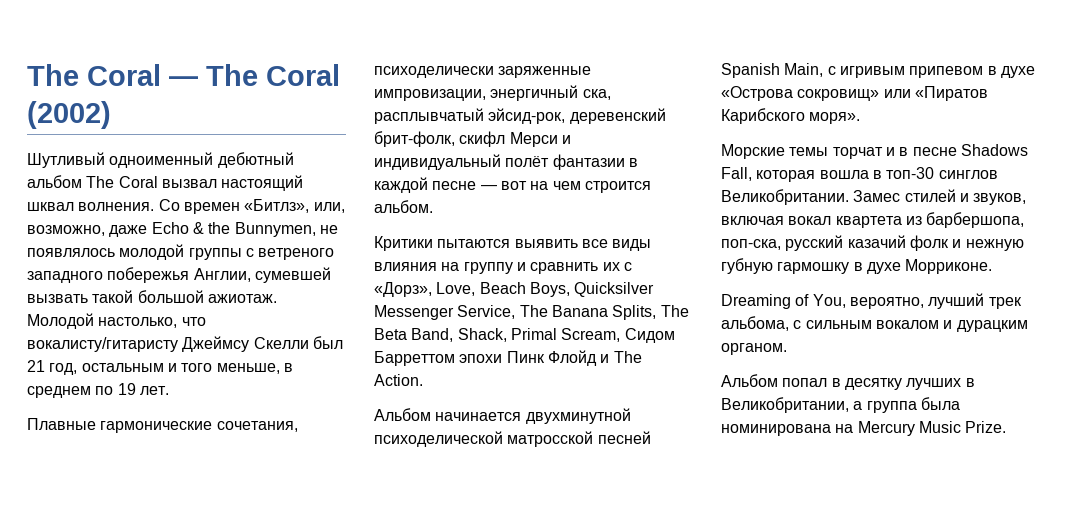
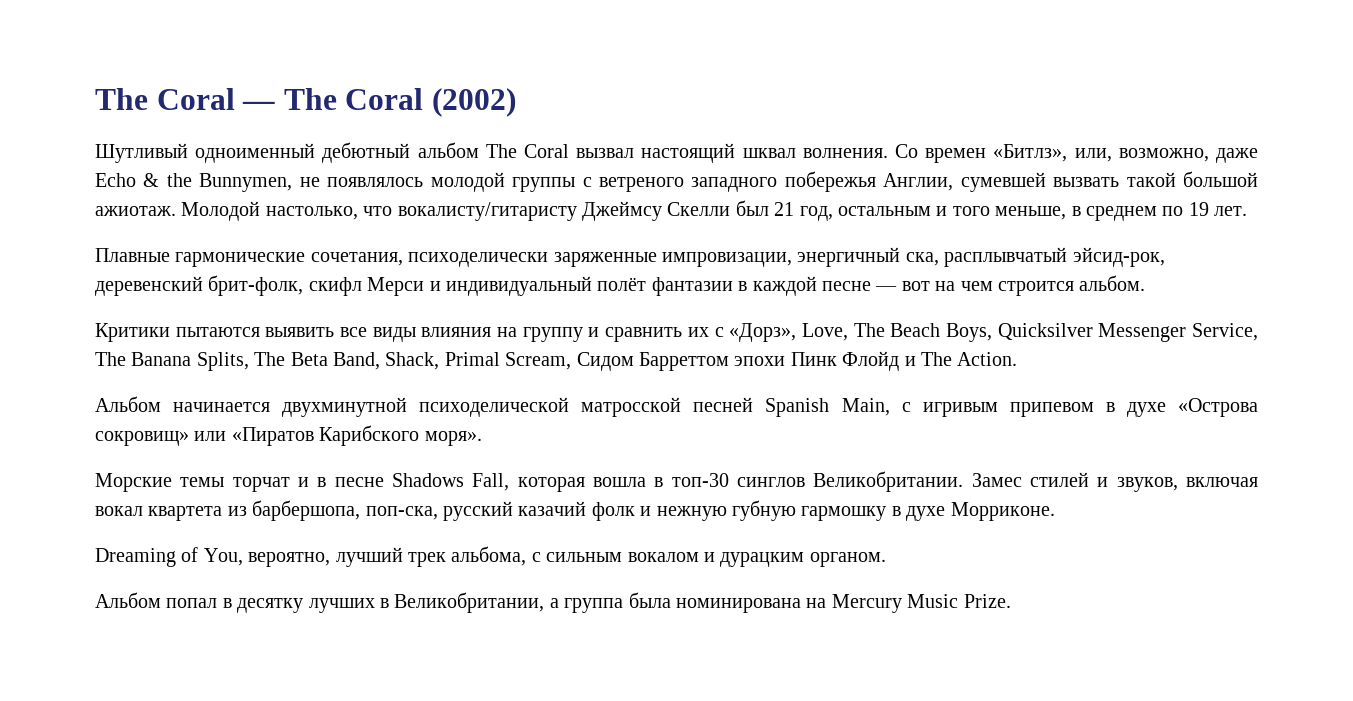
- Критики пытаются выявить все виды влияния на группу и сравнить их с «Дорз», Love, Beach Boys, Quicksilver Messenger Service, The Banana Splits, The Beta Band, Shack, Primal Scream, Сидом Барреттом эпохи Пинк Флойд и The Action.
+ Критики пытаются выявить все виды влияния на группу и сравнить их с «Дорз», Love, The Beach Boys, Quicksilver Messenger Service, The Banana Splits, The Beta Band, Shack, Primal Scream, Сидом Барреттом эпохи Пинк Флойд и The Action.

